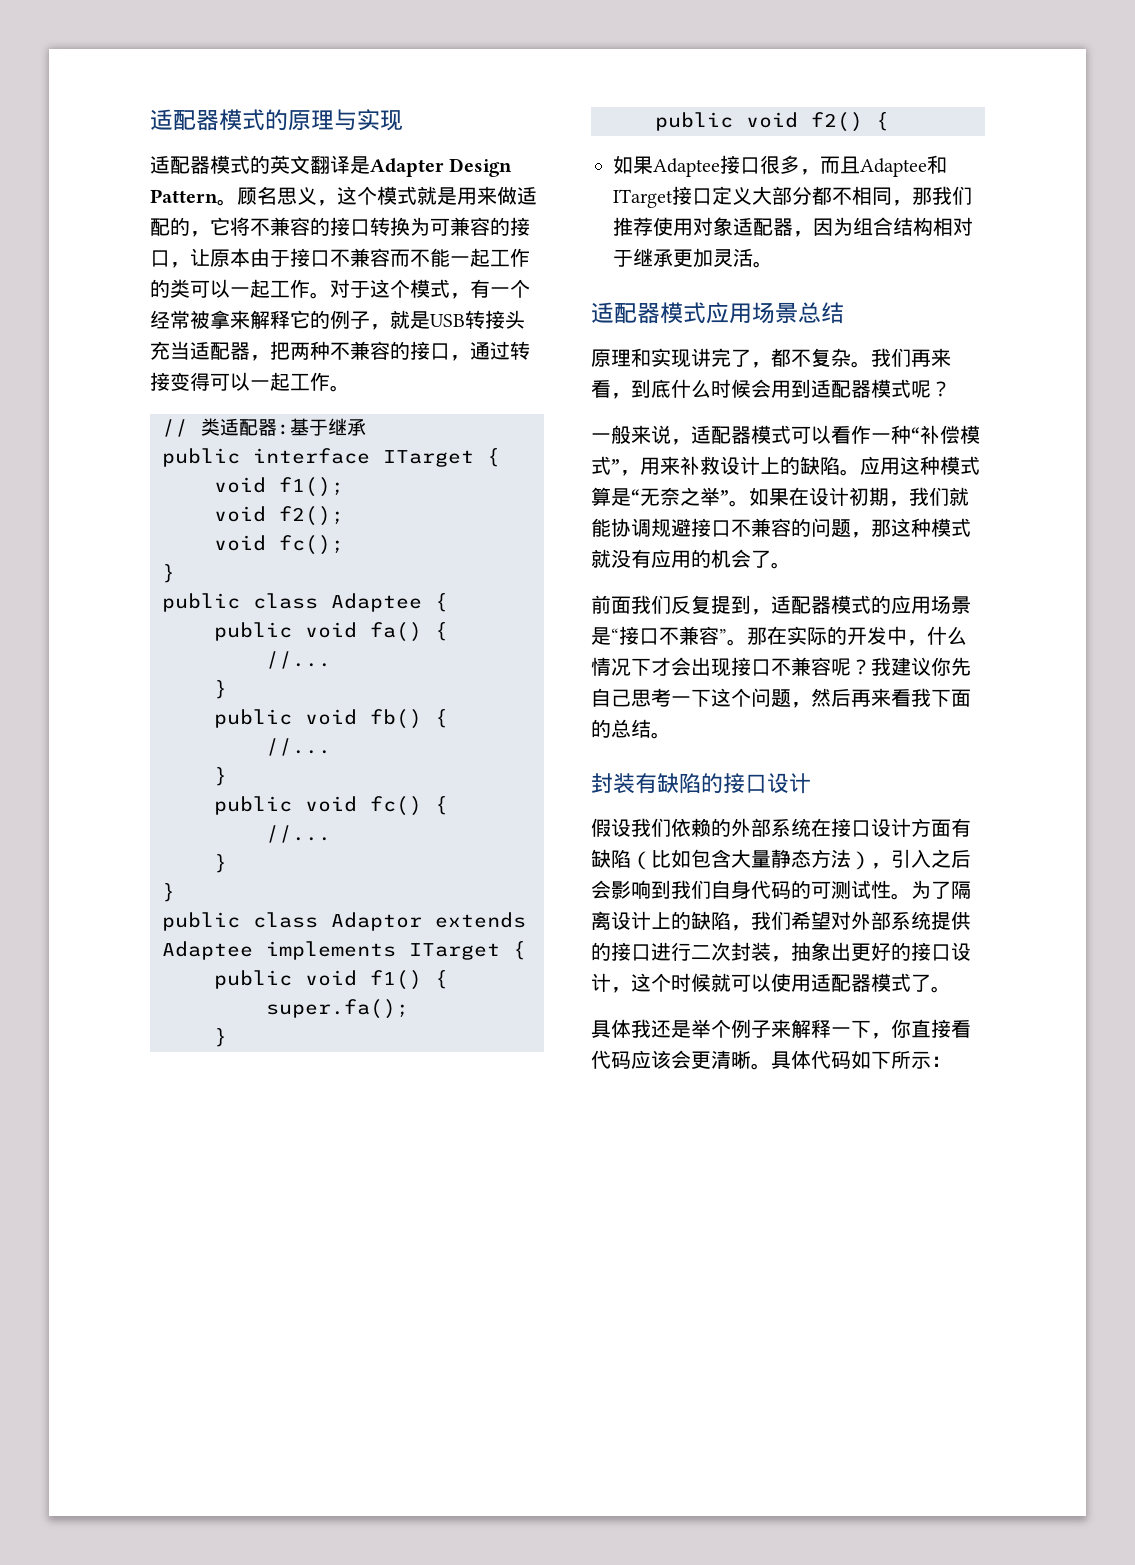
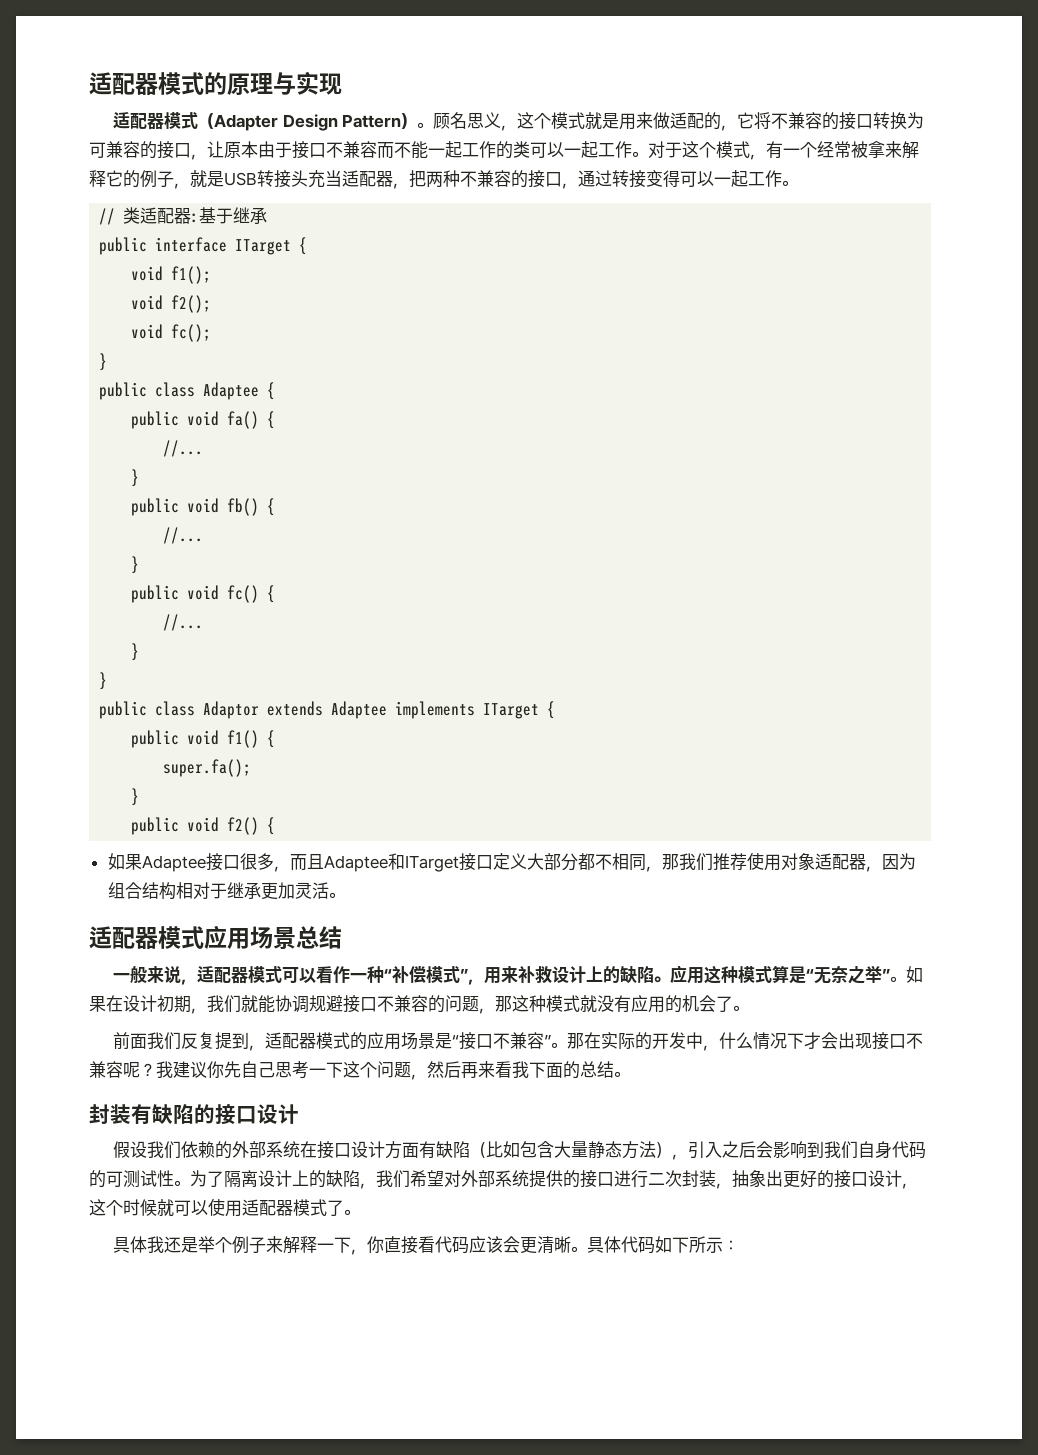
- 适配器模式的英文翻译是Adapter Design Pattern。
+ 适配器模式（Adapter Design Pattern）。
- 原理和实现讲完了，都不复杂。我们再来看，到底什么时候会用到适配器模式呢？

